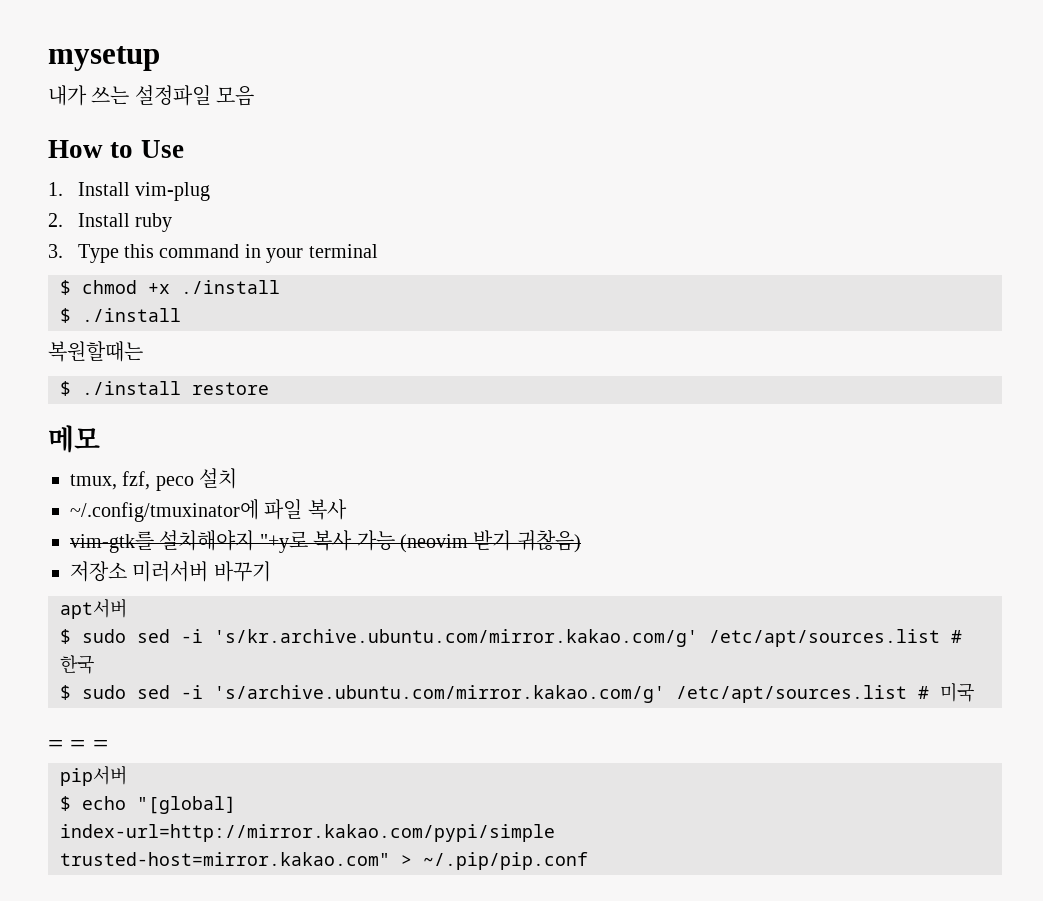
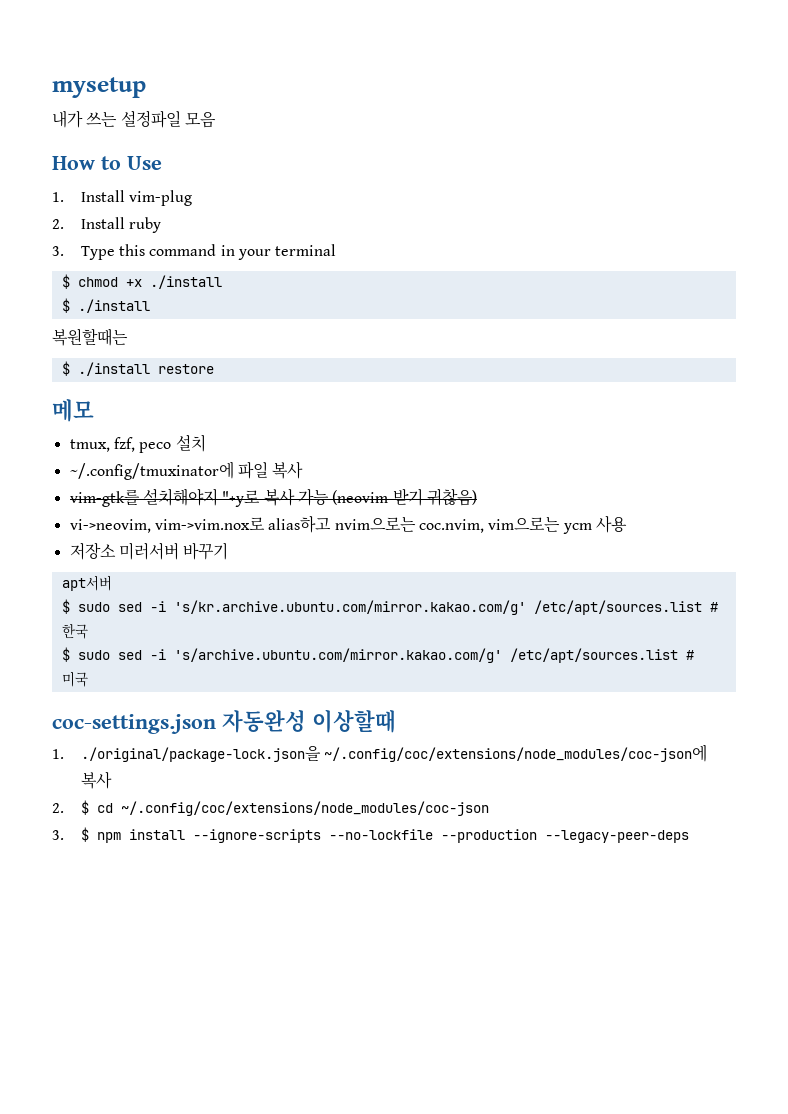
+ vi->neovim, vim->vim.nox로 alias하고 nvim으로는 coc.nvim, vim으로는 ycm 사용
- = = =
- pip서버
- $ echo "[global]
- index-url=http://mirror.kakao.com/pypi/simple
- trusted-host=mirror.kakao.com" > ~/.pip/pip.conf
+ coc-settings.json 자동완성 이상할때
+ 1. ./original/package-lock.json을 ~/.config/coc/extensions/node_modules/coc-json에 복사
+ 2. $ cd ~/.config/coc/extensions/node_modules/coc-json
+ 3. $ npm install --ignore-scripts --no-lockfile --production --legacy-peer-deps

